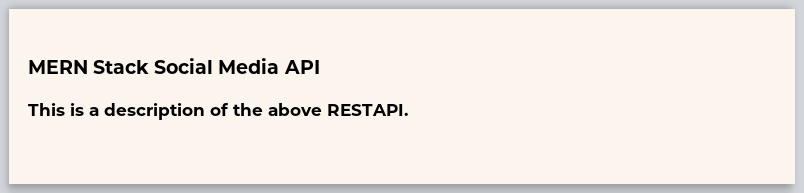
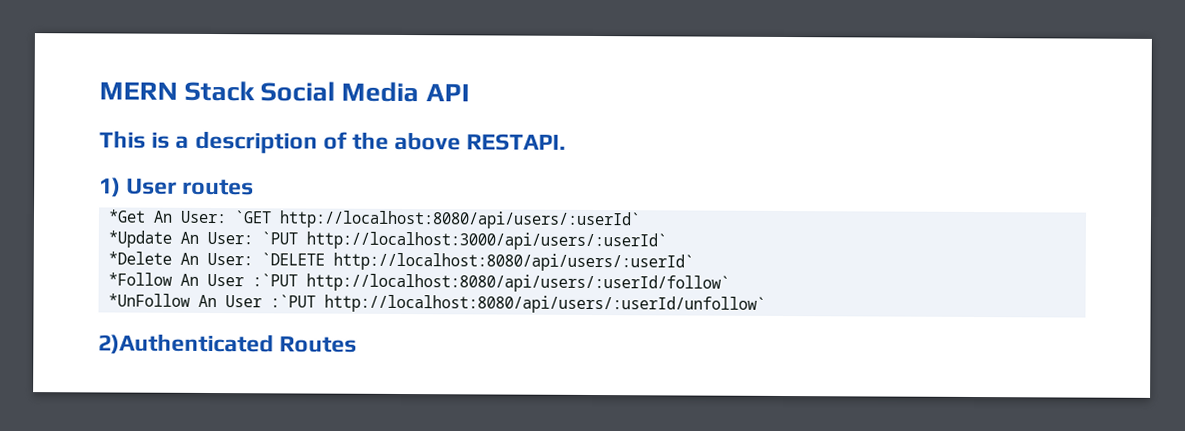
+ 1) User routes
+ *Get An User: `GET http://localhost:8080/api/users/:userId`
+ *Update An User: `PUT http://localhost:3000/api/users/:userId`
+ *Delete An User: `DELETE http://localhost:8080/api/users/:userId`
+ *Follow An User :`PUT http://localhost:8080/api/users/:userId/follow`
+ *UnFollow An User :`PUT http://localhost:8080/api/users/:userId/unfollow`
+ 2)Authenticated Routes

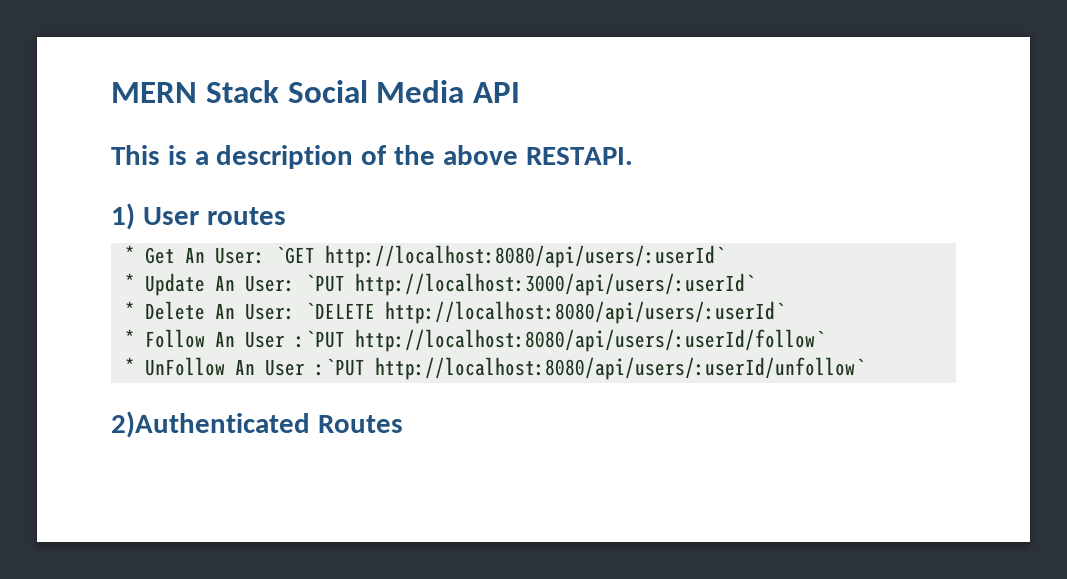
- *Get An User: `GET http://localhost:8080/api/users/:userId`
+ * Get An User: `GET http://localhost:8080/api/users/:userId`
- *Update An User: `PUT http://localhost:3000/api/users/:userId`
+ * Update An User: `PUT http://localhost:3000/api/users/:userId`
- *Delete An User: `DELETE http://localhost:8080/api/users/:userId`
+ * Delete An User: `DELETE http://localhost:8080/api/users/:userId`
- *Follow An User :`PUT http://localhost:8080/api/users/:userId/follow`
+ * Follow An User :`PUT http://localhost:8080/api/users/:userId/follow`
- *UnFollow An User :`PUT http://localhost:8080/api/users/:userId/unfollow`
+ * UnFollow An User :`PUT http://localhost:8080/api/users/:userId/unfollow`

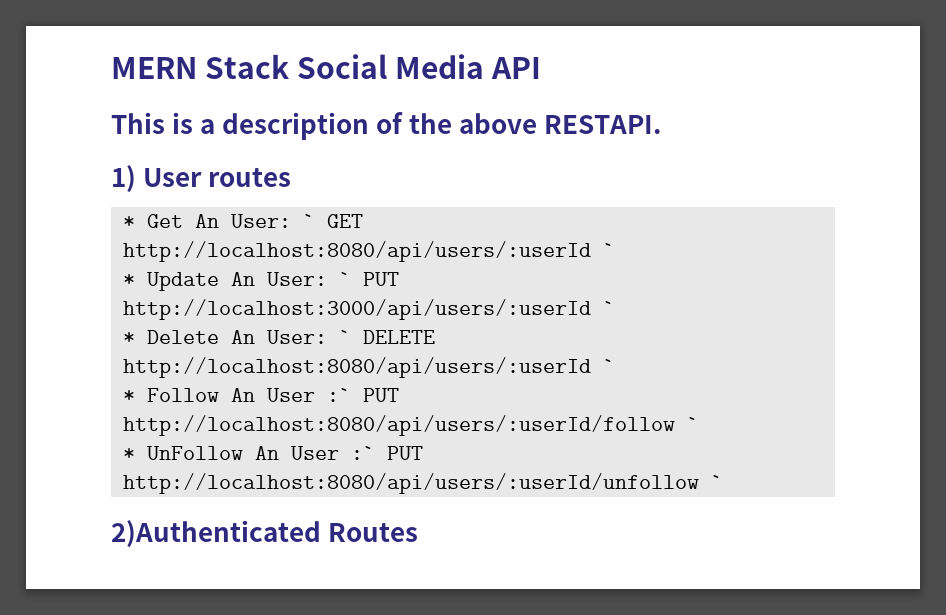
- * Get An User: `GET http://localhost:8080/api/users/:userId`
+ * Get An User: ` GET http://localhost:8080/api/users/:userId `
- * Update An User: `PUT http://localhost:3000/api/users/:userId`
+ * Update An User: ` PUT http://localhost:3000/api/users/:userId `
- * Delete An User: `DELETE http://localhost:8080/api/users/:userId`
+ * Delete An User: ` DELETE http://localhost:8080/api/users/:userId `
- * Follow An User :`PUT http://localhost:8080/api/users/:userId/follow`
+ * Follow An User :` PUT http://localhost:8080/api/users/:userId/follow `
- * UnFollow An User :`PUT http://localhost:8080/api/users/:userId/unfollow`
+ * UnFollow An User :` PUT http://localhost:8080/api/users/:userId/unfollow `

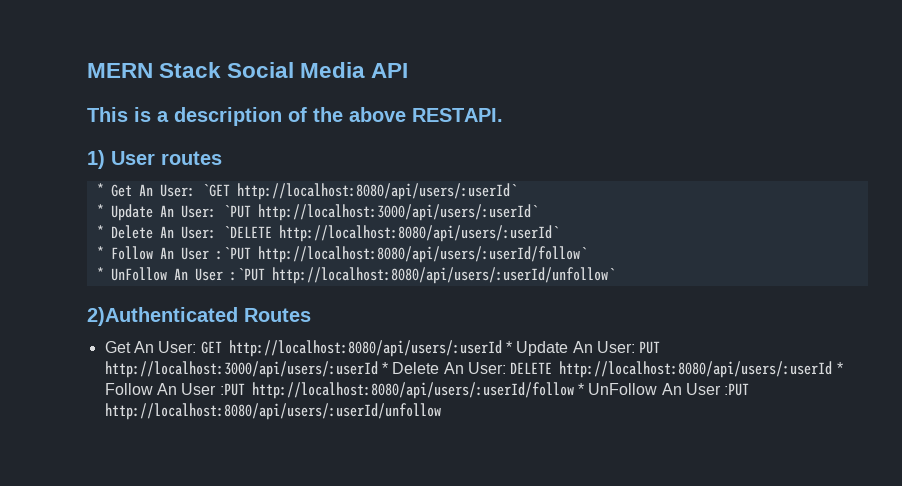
- * Get An User: ` GET http://localhost:8080/api/users/:userId `
- * Update An User: ` PUT http://localhost:3000/api/users/:userId `
- * Delete An User: ` DELETE http://localhost:8080/api/users/:userId `
- * Follow An User :` PUT http://localhost:8080/api/users/:userId/follow `
- * UnFollow An User :` PUT http://localhost:8080/api/users/:userId/unfollow `
+ * Get An User: `GET http://localhost:8080/api/users/:userId`
+ * Update An User: `PUT http://localhost:3000/api/users/:userId`
+ * Delete An User: `DELETE http://localhost:8080/api/users/:userId`
+ * Follow An User :`PUT http://localhost:8080/api/users/:userId/follow`
+ * UnFollow An User :`PUT http://localhost:8080/api/users/:userId/unfollow`
  2)Authenticated Routes
+ Get An User: GET http://localhost:8080/api/users/:userId * Update An User: PUT http://localhost:3000/api/users/:userId * Delete An User: DELETE http://localhost:8080/api/users/:userId * Follow An User :PUT http://localhost:8080/api/users/:userId/follow * UnFollow An User :PUT http://localhost:8080/api/users/:userId/unfollow

